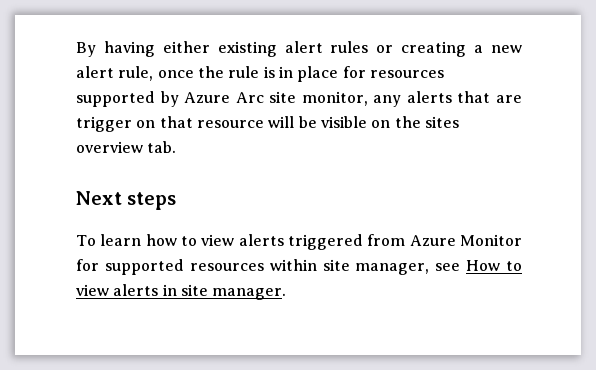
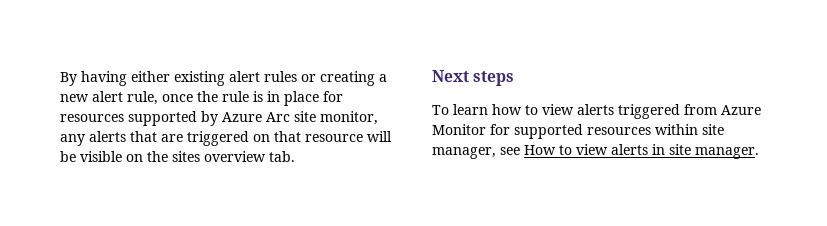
- By having either existing alert rules or creating a new alert rule, once the rule is in place for resources supported by Azure Arc site monitor, any alerts that are trigger on that resource will be visible on the sites overview tab.
+ By having either existing alert rules or creating a new alert rule, once the rule is in place for resources supported by Azure Arc site monitor, any alerts that are triggered on that resource will be visible on the sites overview tab.

